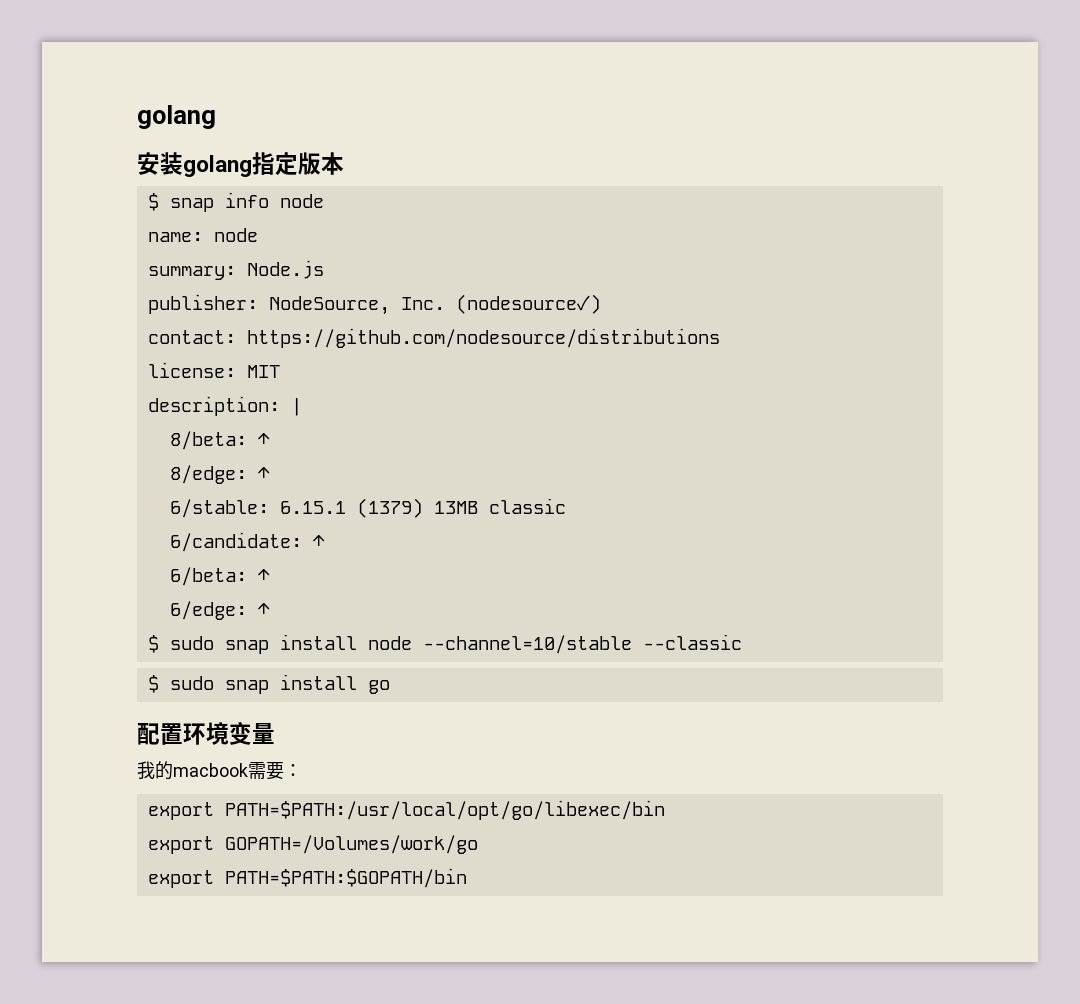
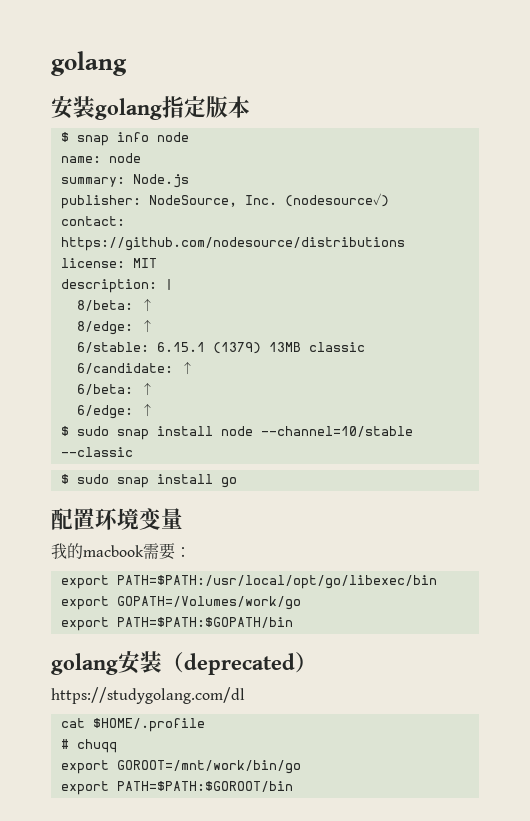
+ golang安装（deprecated）
+ https://studygolang.com/dl
+ cat $HOME/.profile
+ # chuqq
+ export GOROOT=/mnt/work/bin/go
+ export PATH=$PATH:$GOROOT/bin

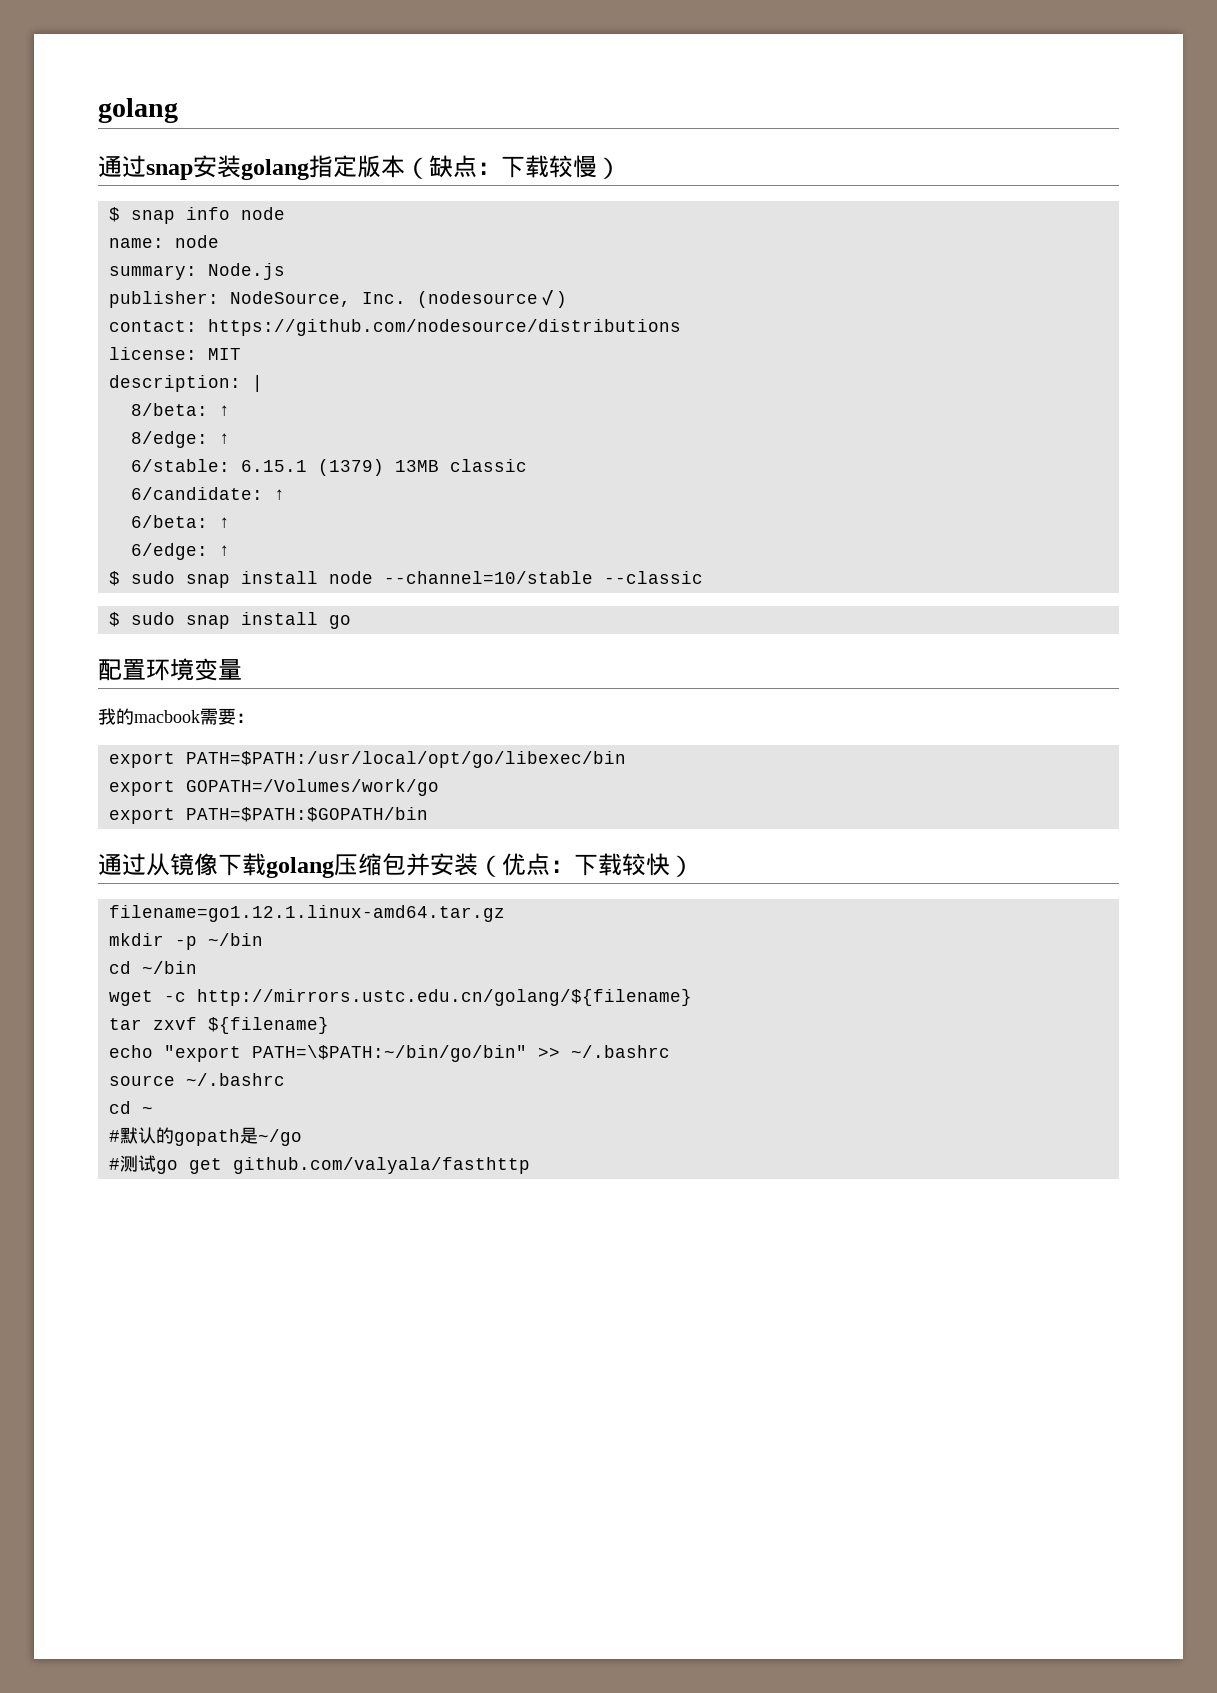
- 安装golang指定版本
+ 通过snap安装golang指定版本（缺点：下载较慢）
- golang安装（deprecated）
- https://studygolang.com/dl
- cat $HOME/.profile
- # chuqq
- export GOROOT=/mnt/work/bin/go
- export PATH=$PATH:$GOROOT/bin
+ 通过从镜像下载golang压缩包并安装（优点：下载较快）
+ filename=go1.12.1.linux-amd64.tar.gz
+ mkdir -p ~/bin
+ cd ~/bin
+ wget -c http://mirrors.ustc.edu.cn/golang/${filename}
+ tar zxvf ${filename}
+ echo "export PATH=\$PATH:~/bin/go/bin" >> ~/.bashrc
+ source ~/.bashrc
+ cd ~
+ #默认的gopath是~/go
+ #测试go get github.com/valyala/fasthttp

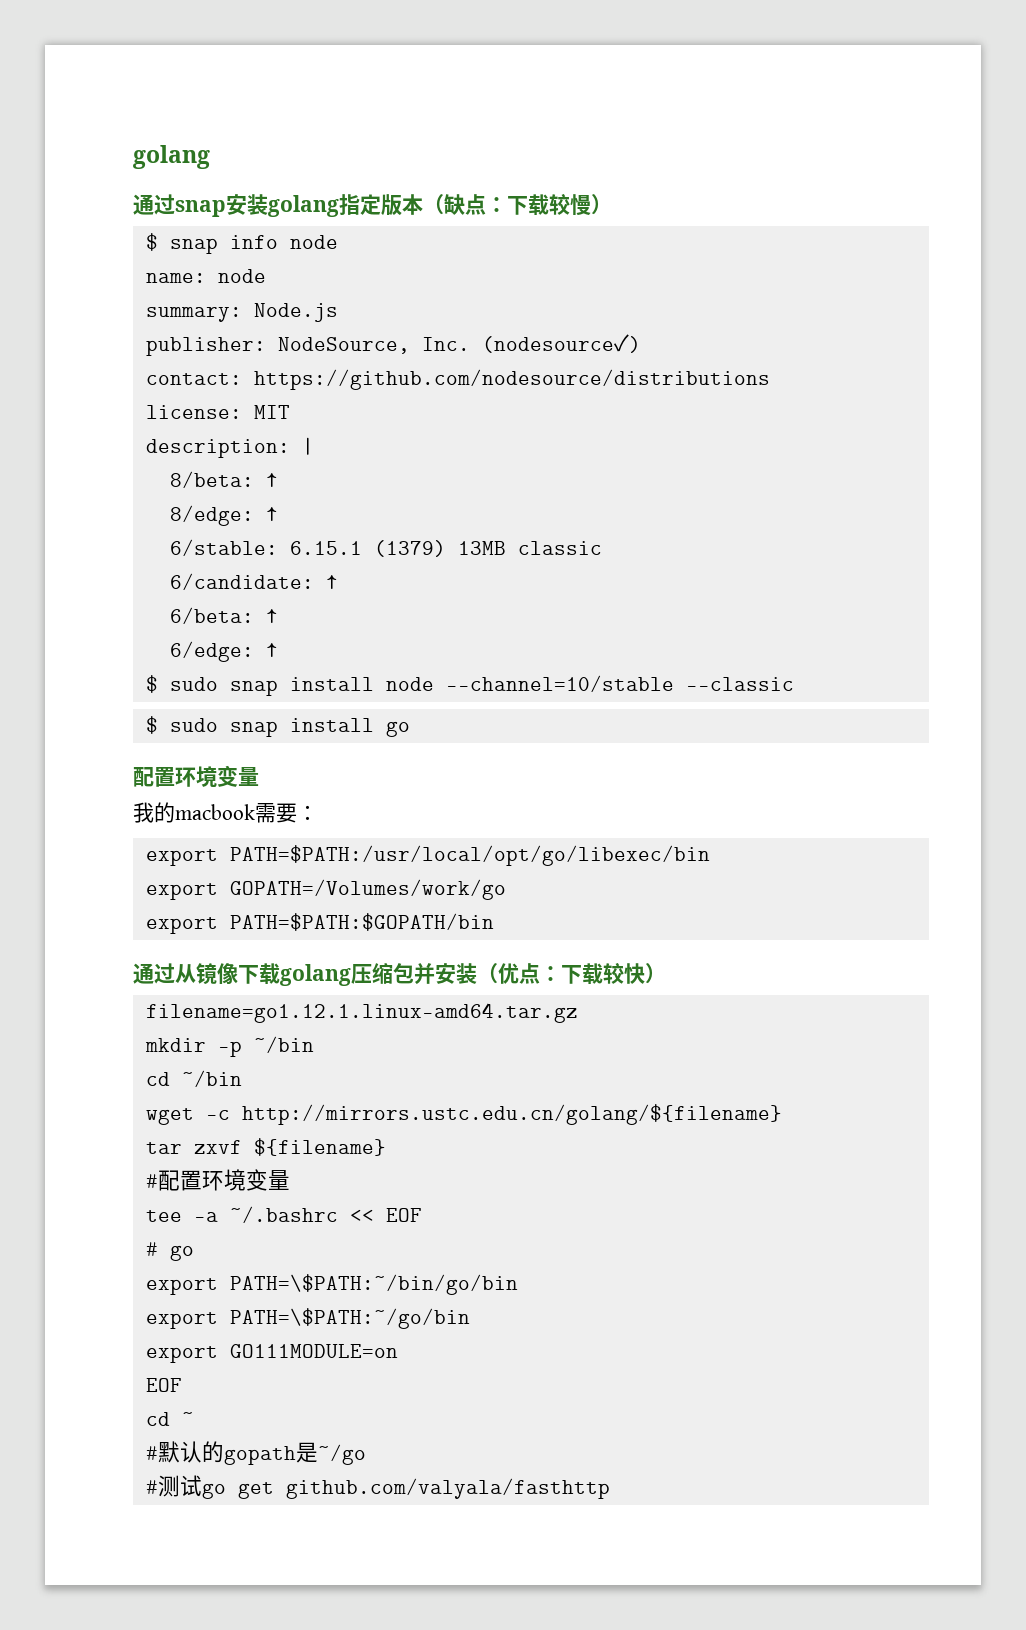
- echo "export PATH=\$PATH:~/bin/go/bin" >> ~/.bashrc
- source ~/.bashrc
+ #配置环境变量
+ tee -a ~/.bashrc << EOF
+ # go
+ export PATH=\$PATH:~/bin/go/bin
+ export PATH=\$PATH:~/go/bin
+ export GO111MODULE=on
+ EOF

